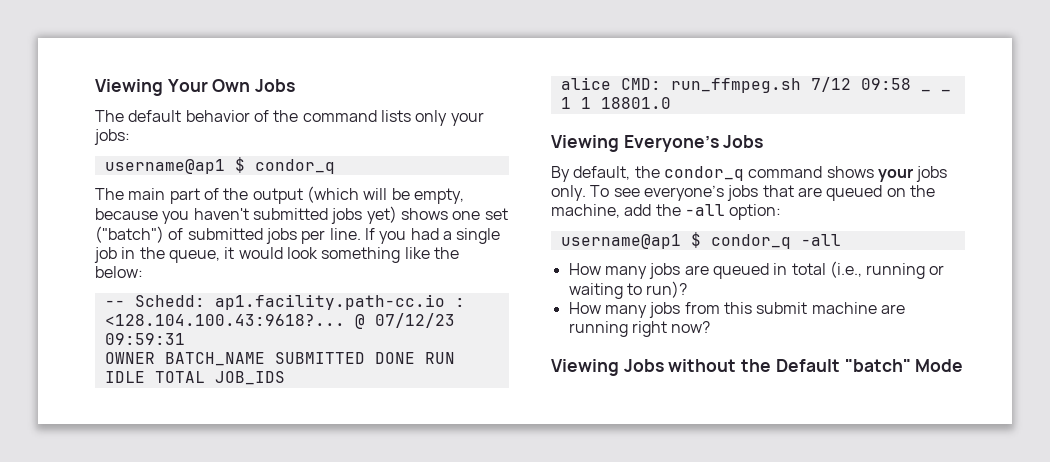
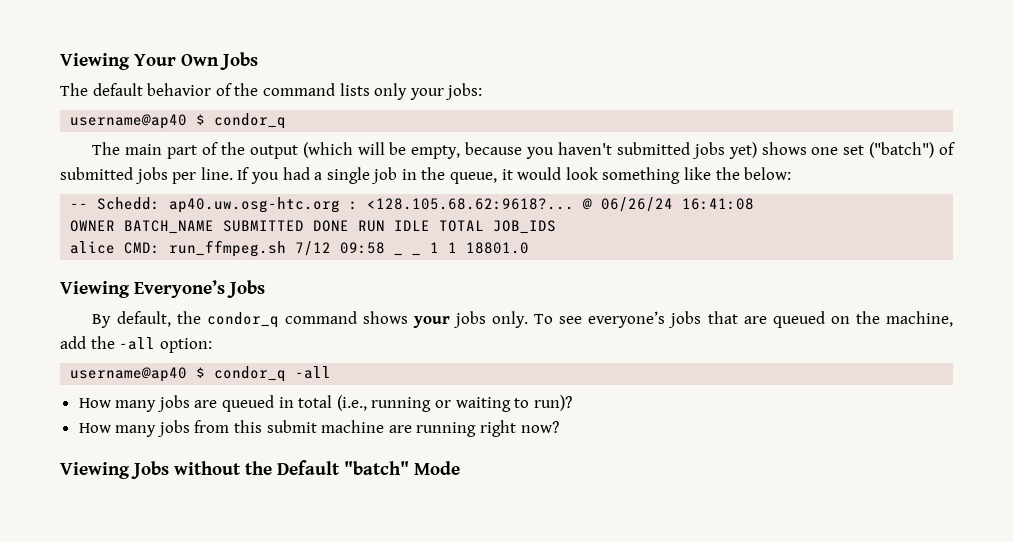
  The default behavior of the command lists only your jobs:
- username@ap1 $ condor_q
+ username@ap40 $ condor_q
- -- Schedd: ap1.facility.path-cc.io : <128.104.100.43:9618?... @ 07/12/23 09:59:31
+ -- Schedd: ap40.uw.osg-htc.org : <128.105.68.62:9618?... @ 06/26/24 16:41:08
- username@ap1 $ condor_q -all
+ username@ap40 $ condor_q -all

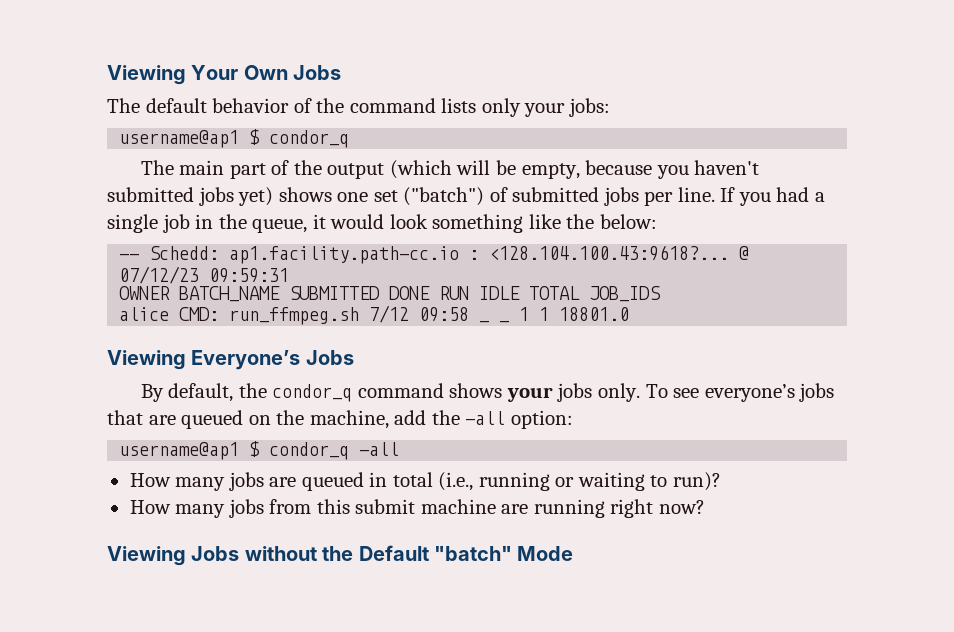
  The default behavior of the command lists only your jobs:
- username@ap40 $ condor_q
+ username@ap1 $ condor_q
- -- Schedd: ap40.uw.osg-htc.org : <128.105.68.62:9618?... @ 06/26/24 16:41:08
+ -- Schedd: ap1.facility.path-cc.io : <128.104.100.43:9618?... @ 07/12/23 09:59:31
- username@ap40 $ condor_q -all
+ username@ap1 $ condor_q -all

